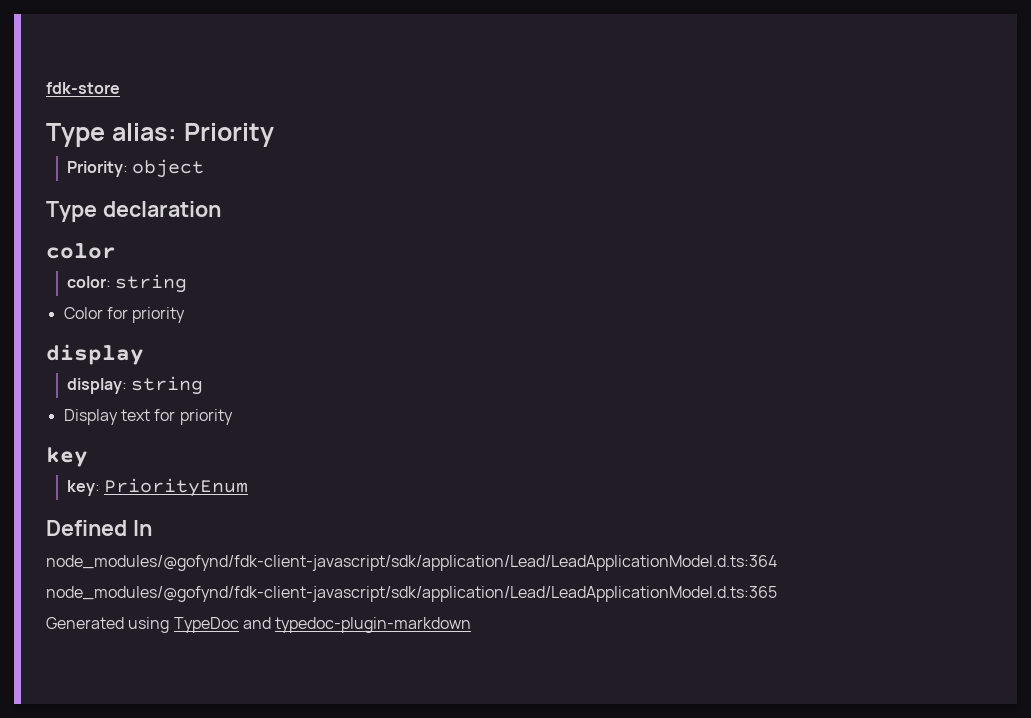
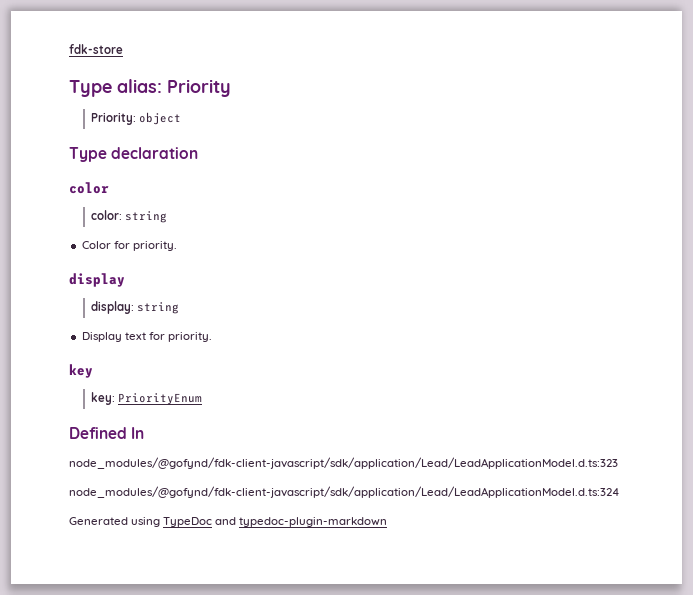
- Color for priority
+ Color for priority.
- Display text for priority
+ Display text for priority.
- node_modules/@gofynd/fdk-client-javascript/sdk/application/Lead/LeadApplicationModel.d.ts:364
- node_modules/@gofynd/fdk-client-javascript/sdk/application/Lead/LeadApplicationModel.d.ts:365
+ node_modules/@gofynd/fdk-client-javascript/sdk/application/Lead/LeadApplicationModel.d.ts:323
+ node_modules/@gofynd/fdk-client-javascript/sdk/application/Lead/LeadApplicationModel.d.ts:324

